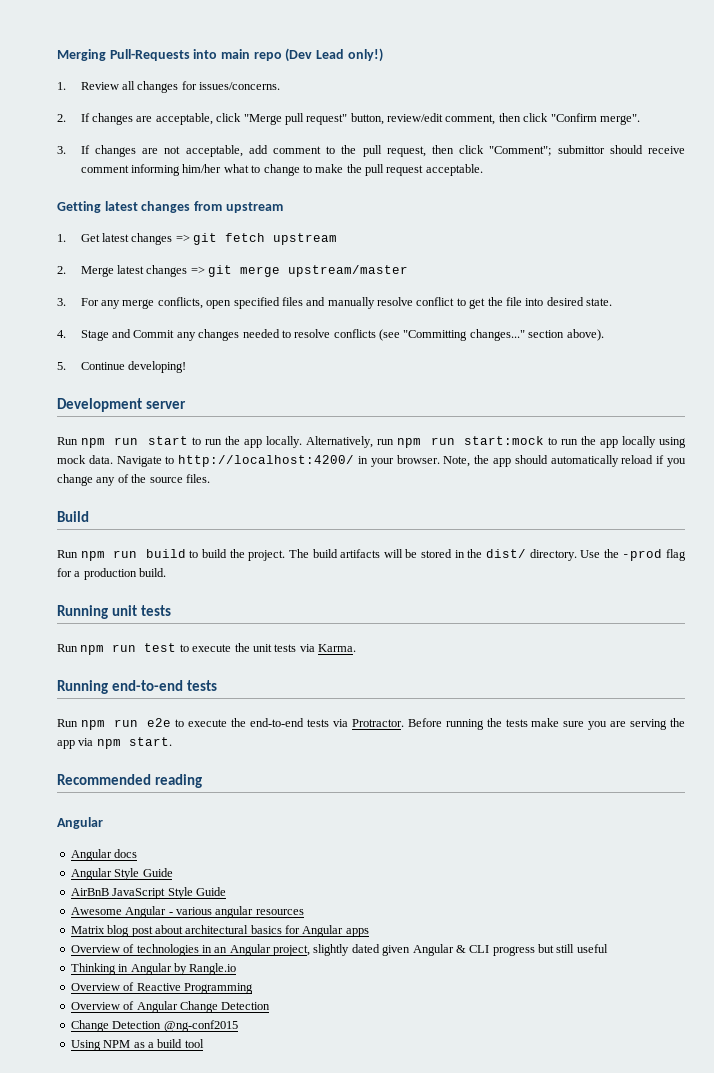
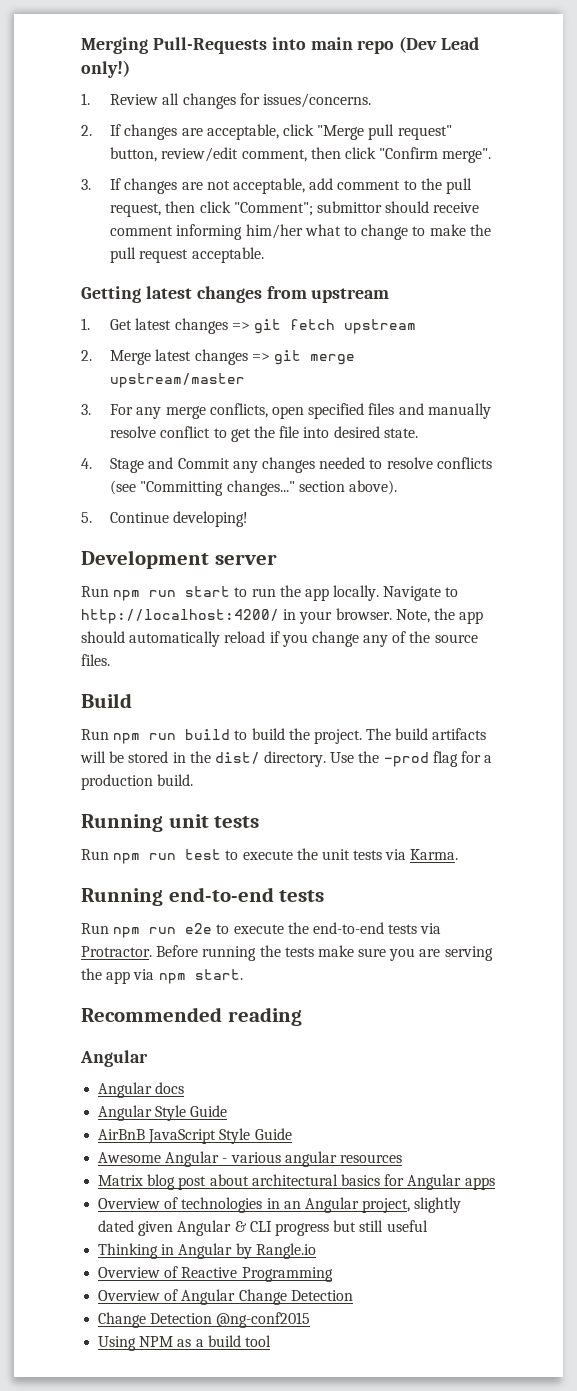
- Alternatively, run npm run start:mock to run the app locally using mock data.

